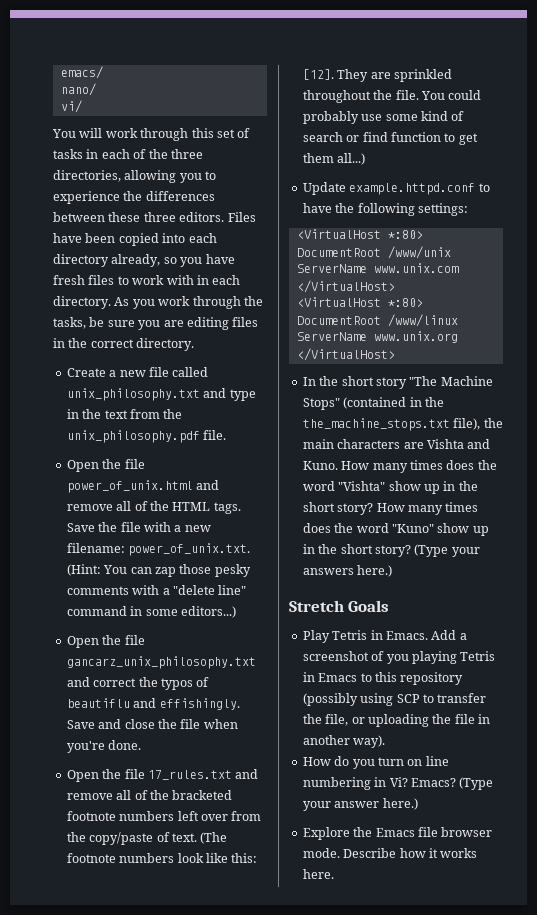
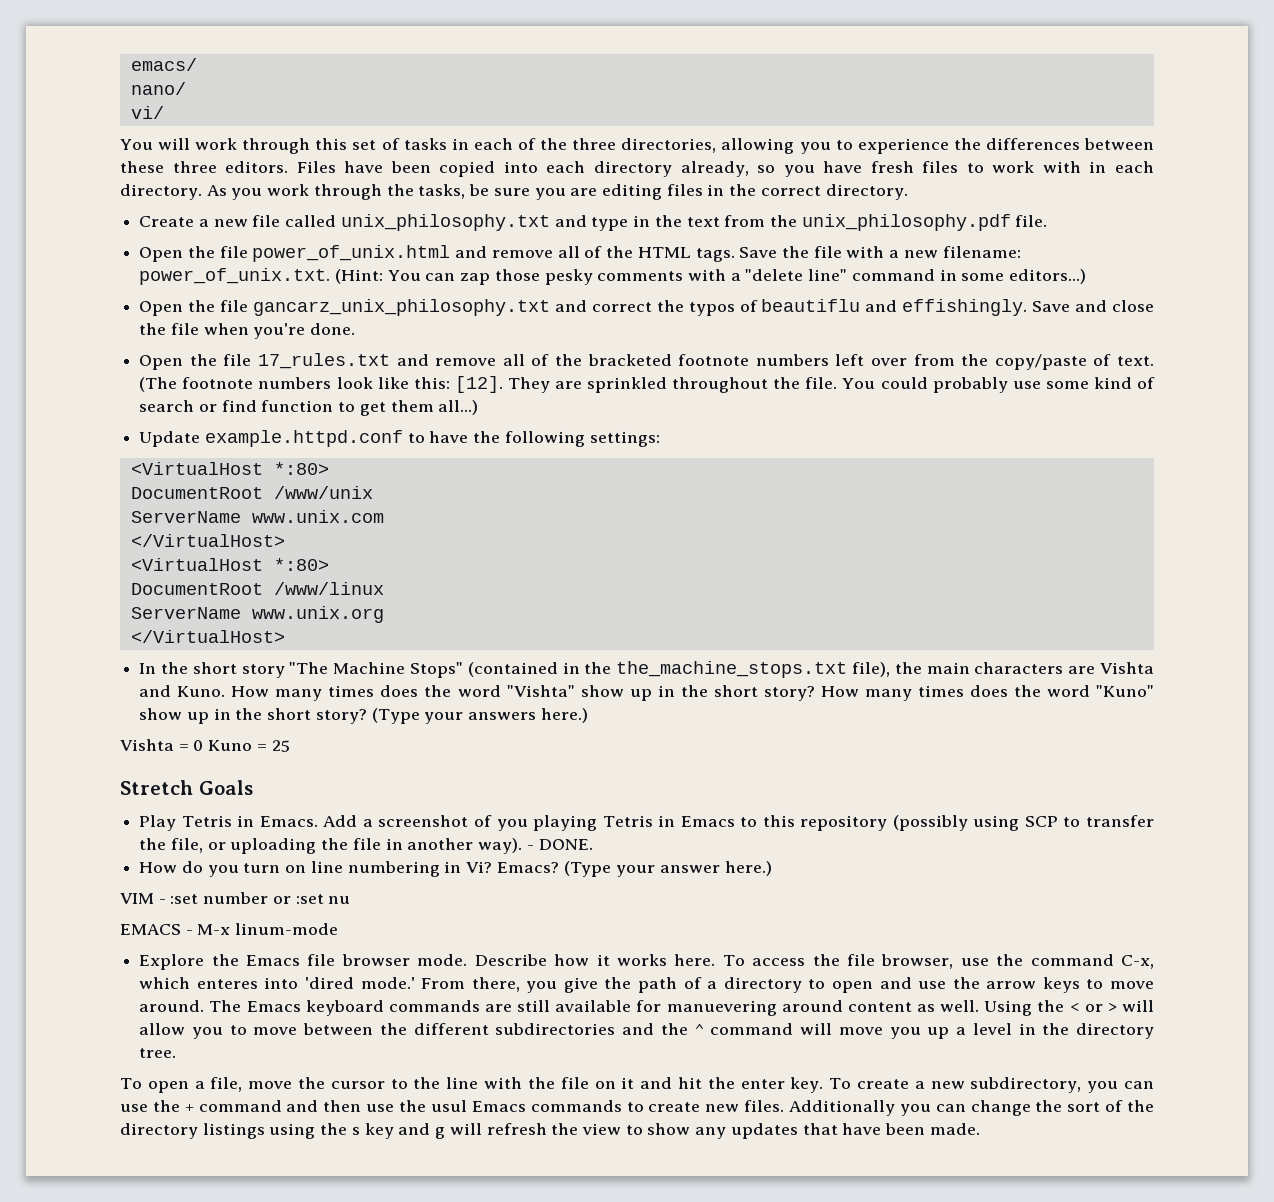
+ Vishta = 0 Kuno = 25
+ - DONE.
+ VIM - :set number or :set nu
+ EMACS - M-x linum-mode
+ To access the file browser, use the command C-x, which enteres into 'dired mode.' From there, you give the path of a directory to open and use the arrow keys to move around. The Emacs keyboard commands are still available for manuevering around content as well. Using the < or > will allow you to move between the different subdirectories and the ^ command will move you up a level in the directory tree.
+ To open a file, move the cursor to the line with the file on it and hit the enter key. To create a new subdirectory, you can use the + command and then use the usul Emacs commands to create new files. Additionally you can change the sort of the directory listings using the s key and g will refresh the view to show any updates that have been made.

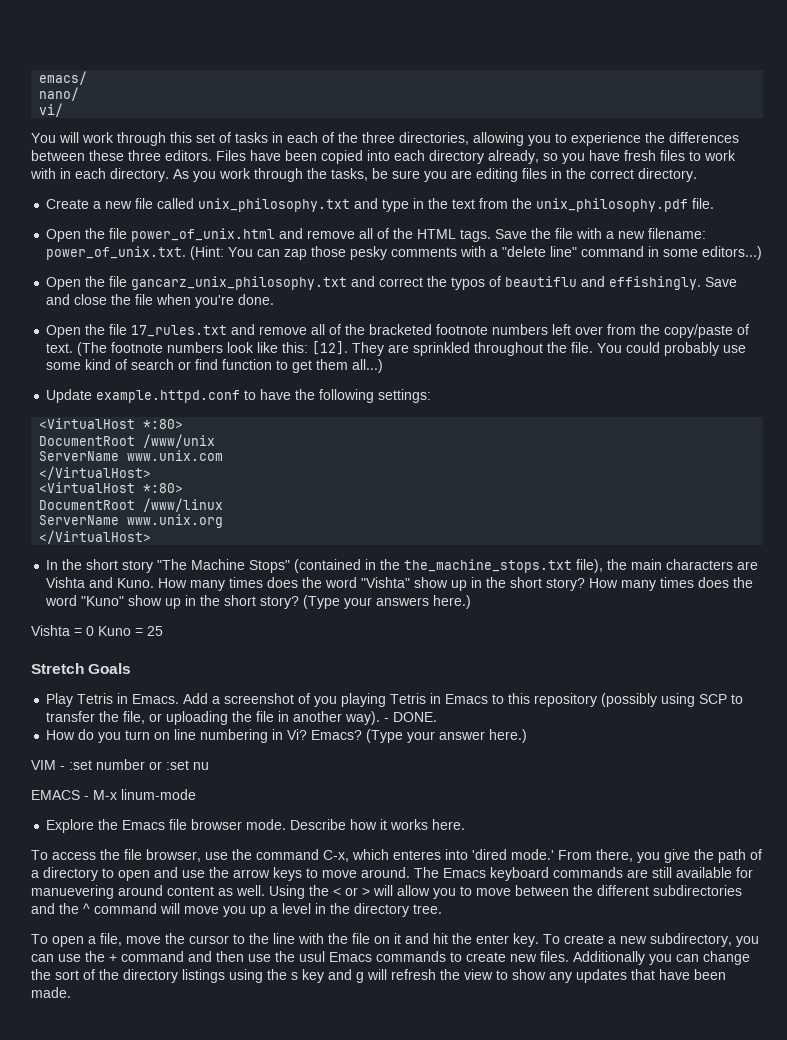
- Describe how it works here. To access the file browser, use the command C-x, which enteres into 'dired mode.'
+ Describe how it works here.
+ To access the file browser, use the command C-x, which enteres into 'dired mode.'

